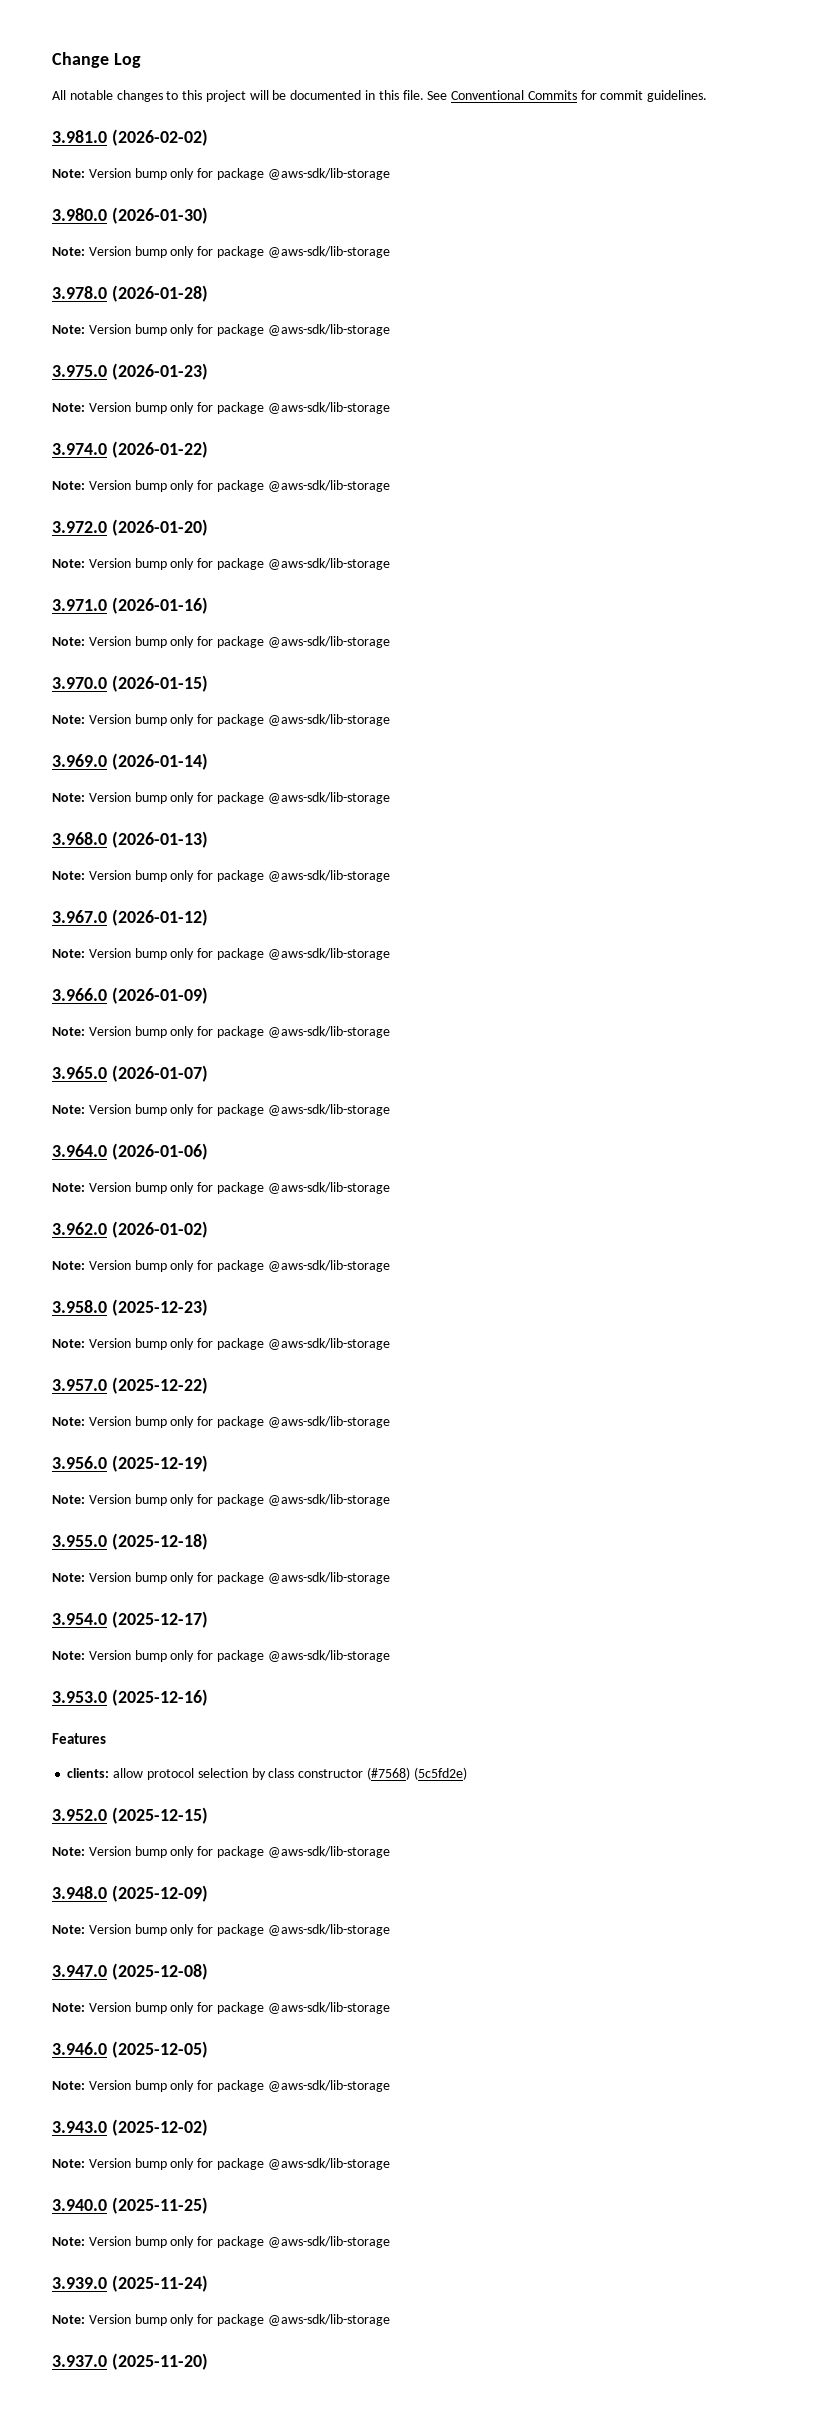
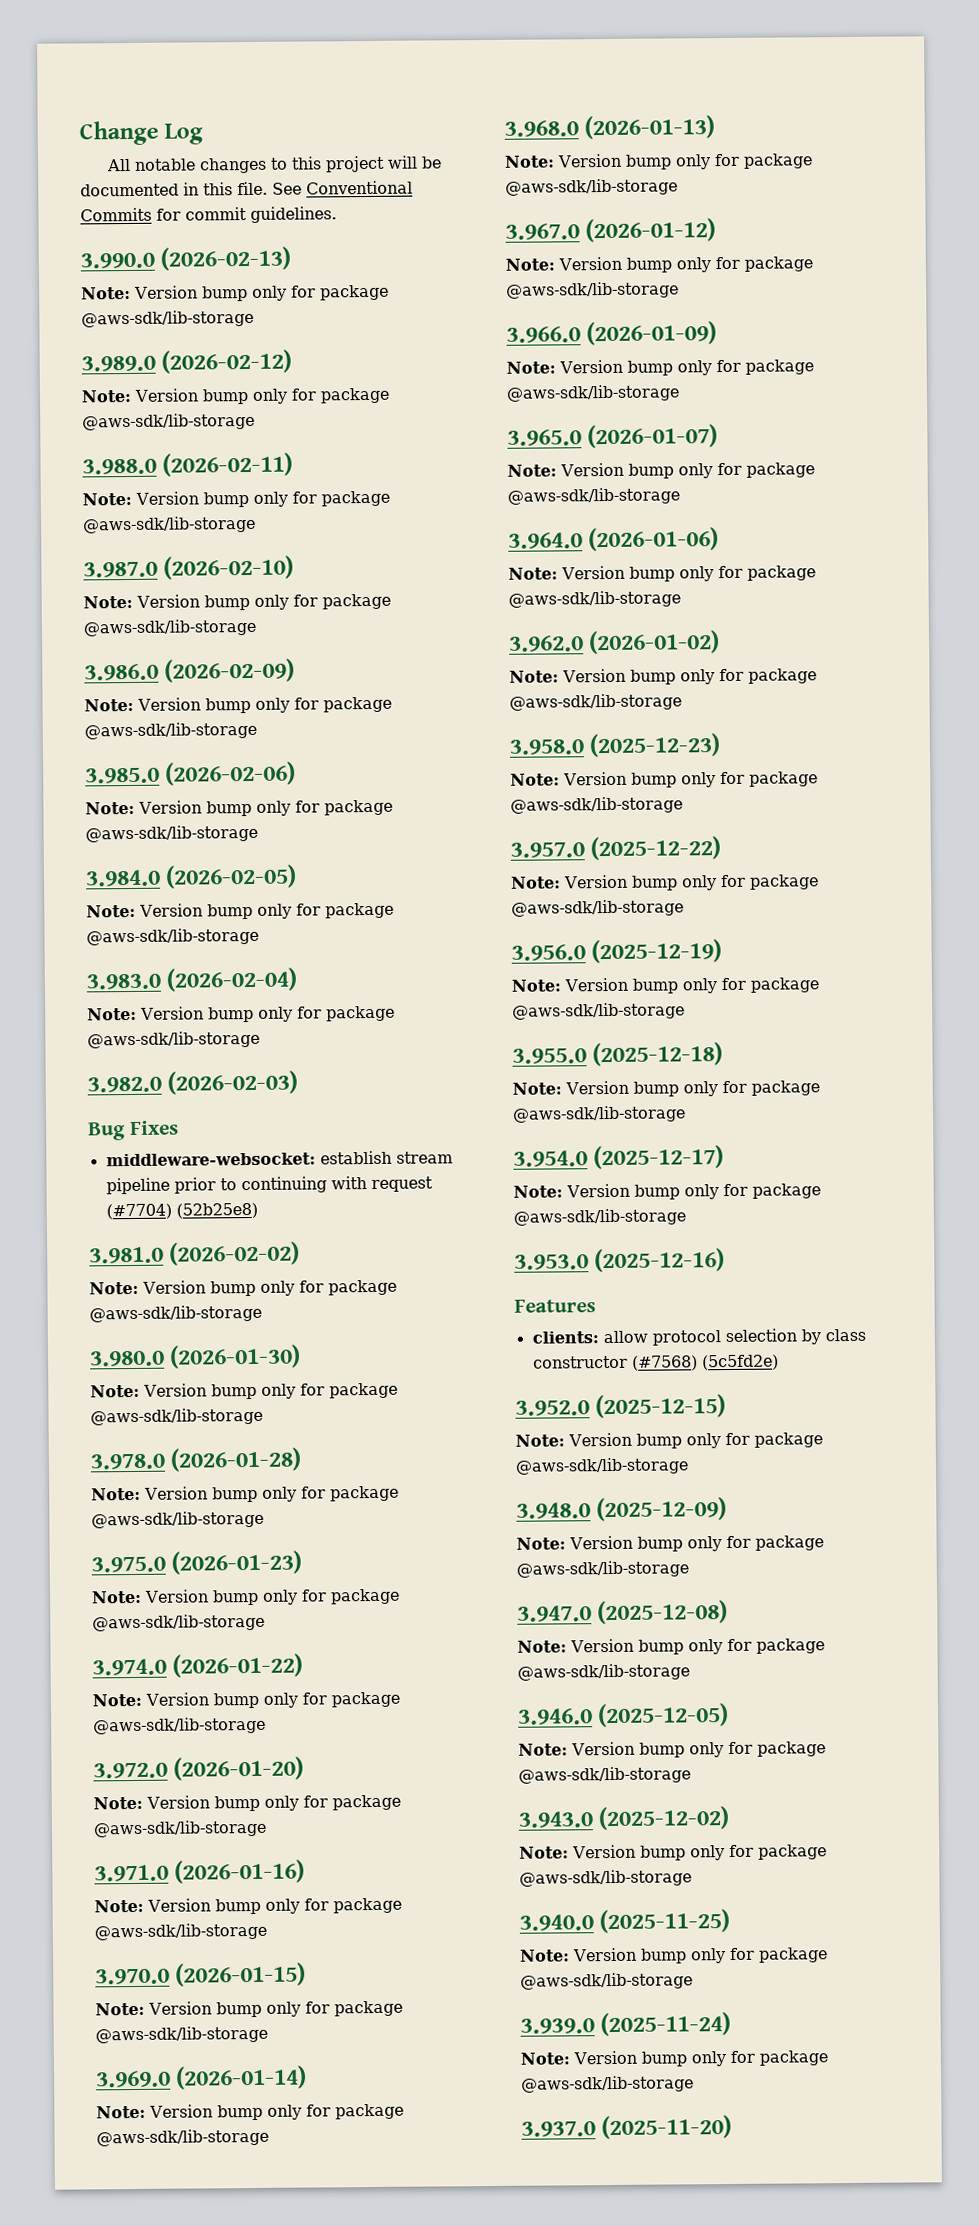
+ 3.990.0 (2026-02-13)
+ Note: Version bump only for package @aws-sdk/lib-storage
+ 3.989.0 (2026-02-12)
+ Note: Version bump only for package @aws-sdk/lib-storage
+ 3.988.0 (2026-02-11)
+ Note: Version bump only for package @aws-sdk/lib-storage
+ 3.987.0 (2026-02-10)
+ Note: Version bump only for package @aws-sdk/lib-storage
+ 3.986.0 (2026-02-09)
+ Note: Version bump only for package @aws-sdk/lib-storage
+ 3.985.0 (2026-02-06)
+ Note: Version bump only for package @aws-sdk/lib-storage
+ 3.984.0 (2026-02-05)
+ Note: Version bump only for package @aws-sdk/lib-storage
+ 3.983.0 (2026-02-04)
+ Note: Version bump only for package @aws-sdk/lib-storage
+ 3.982.0 (2026-02-03)
+ Bug Fixes
+ middleware-websocket: establish stream pipeline prior to continuing with request (#7704) (52b25e8)

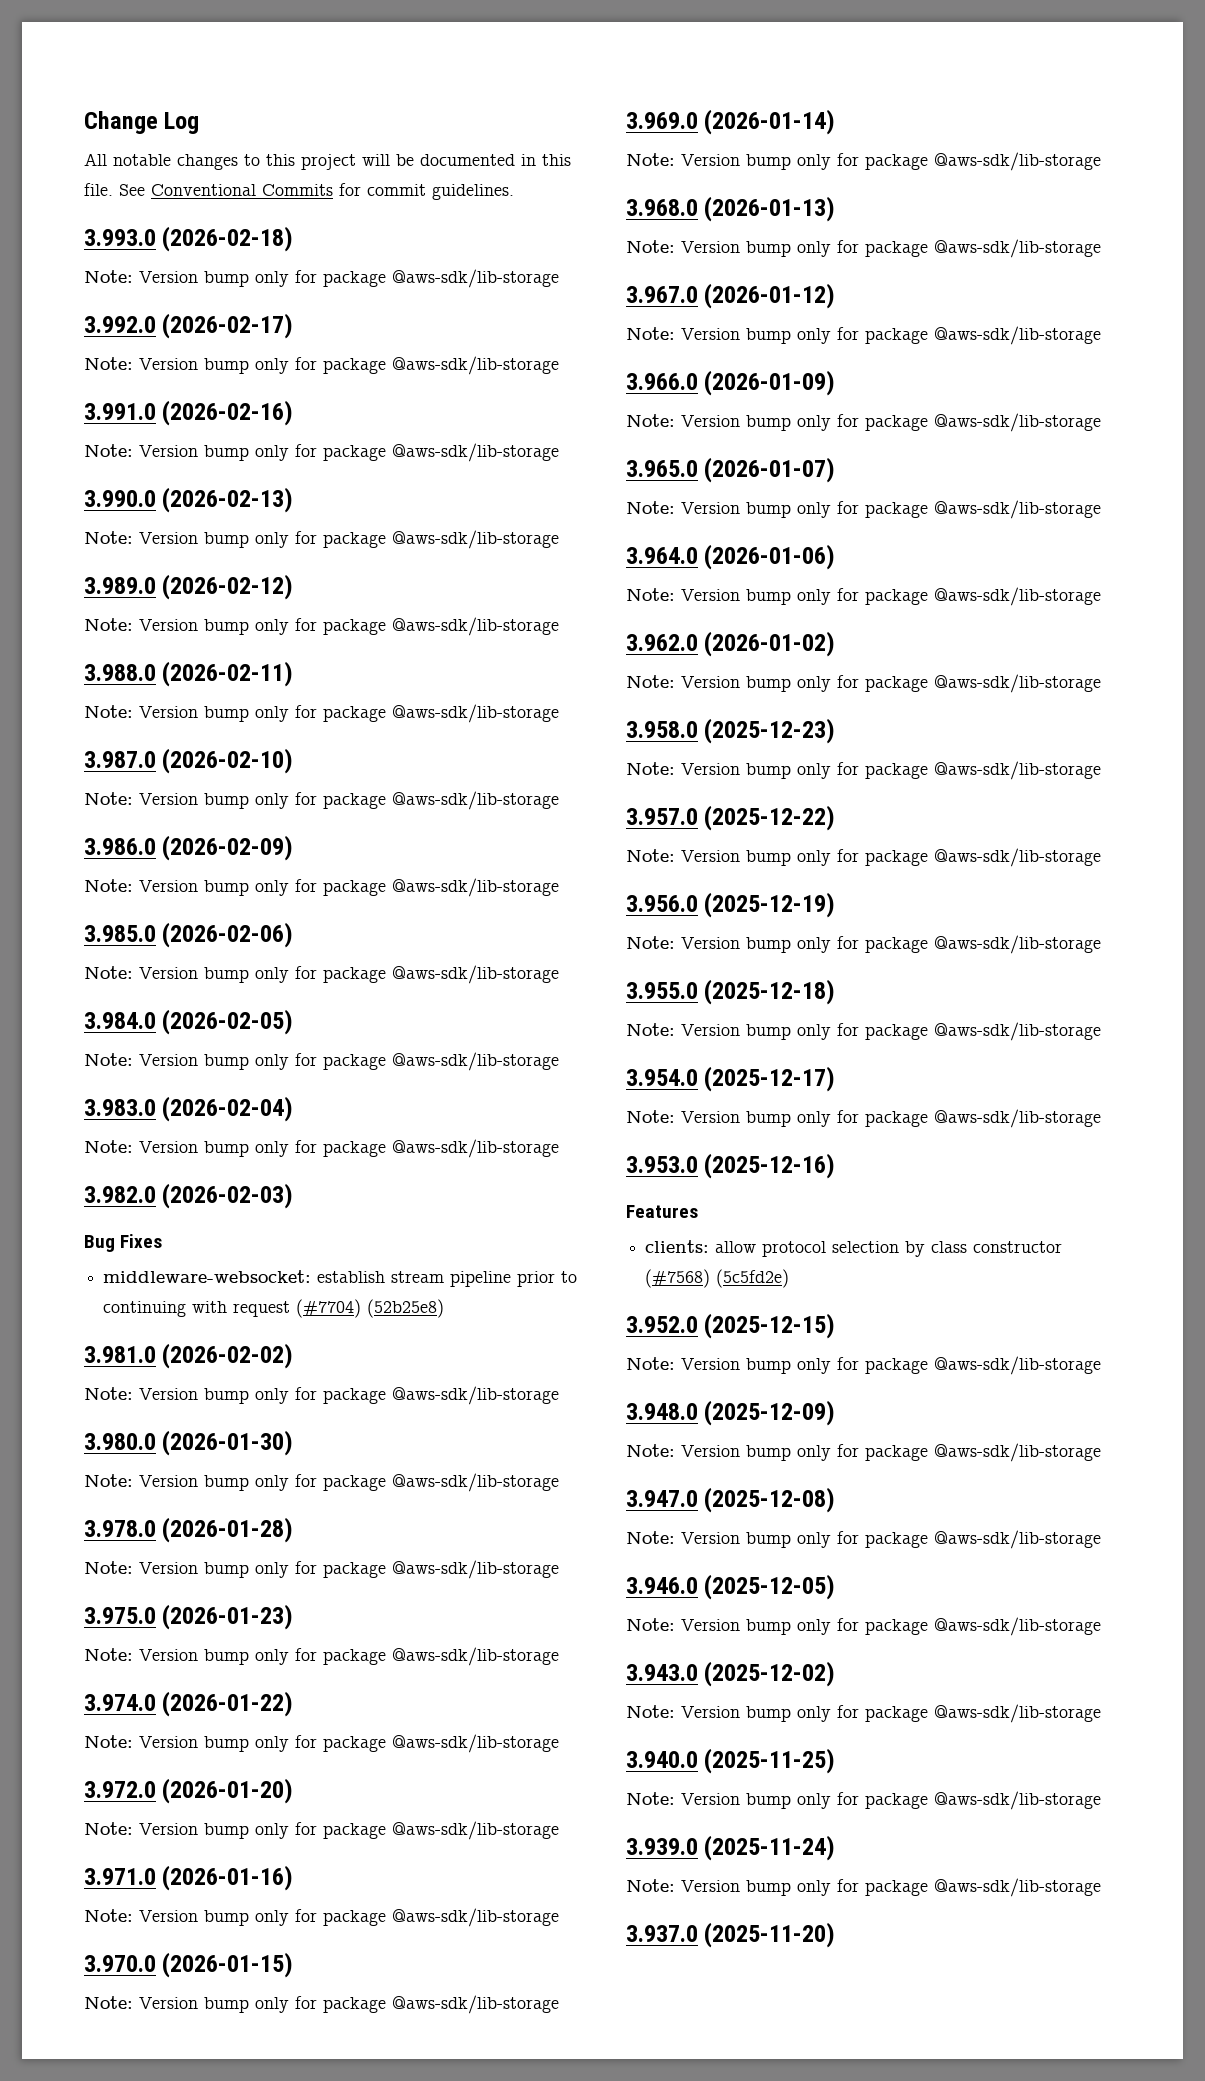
+ 3.993.0 (2026-02-18)
+ Note: Version bump only for package @aws-sdk/lib-storage
+ 3.992.0 (2026-02-17)
+ Note: Version bump only for package @aws-sdk/lib-storage
+ 3.991.0 (2026-02-16)
+ Note: Version bump only for package @aws-sdk/lib-storage

